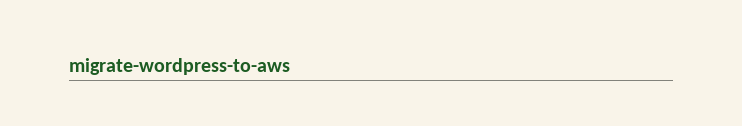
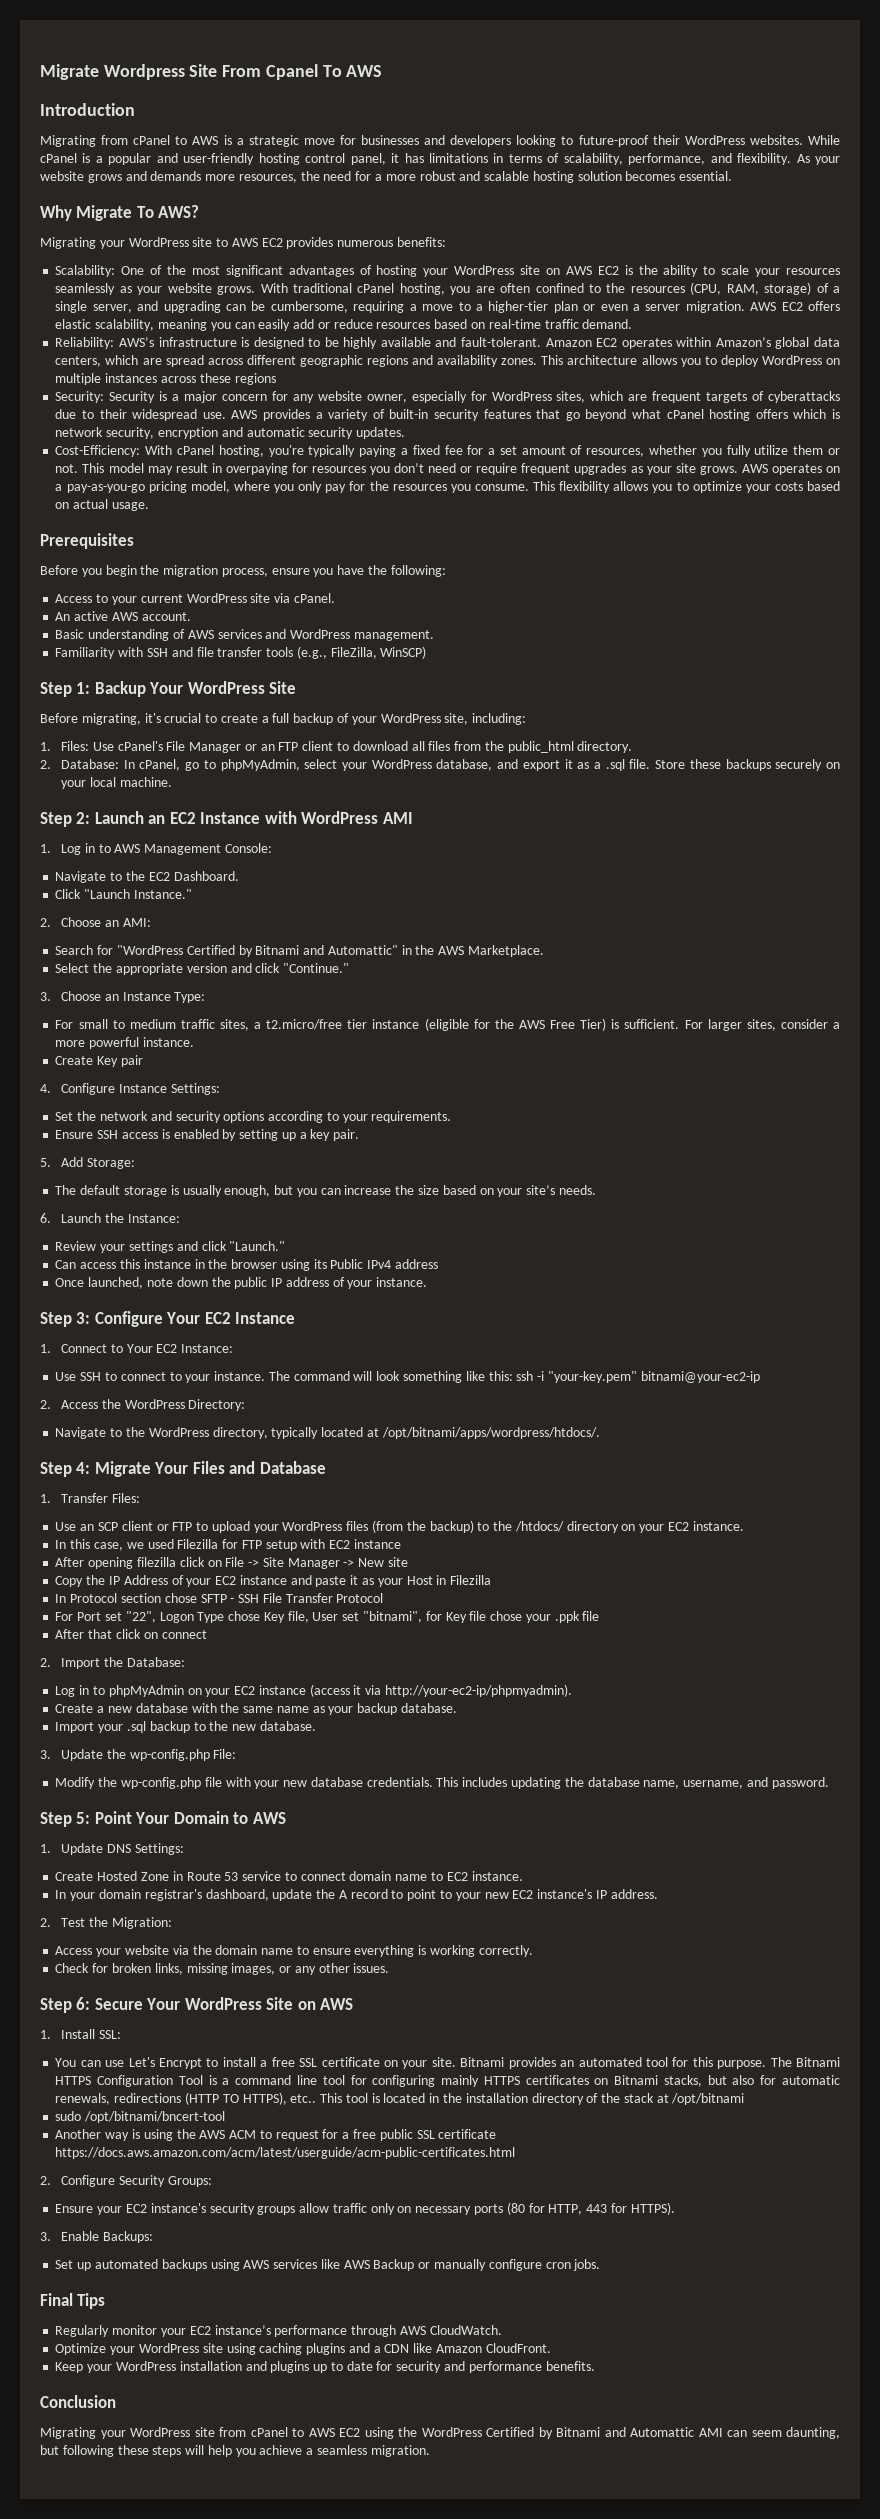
- migrate-wordpress-to-aws
+ Migrate Wordpress Site From Cpanel To AWS
+ Introduction
+ Migrating from cPanel to AWS is a strategic move for businesses and developers looking to future-proof their WordPress websites. While cPanel is a popular and user-friendly hosting control panel, it has limitations in terms of scalability, performance, and flexibility. As your website grows and demands more resources, the need for a more robust and scalable hosting solution becomes essential.
+ Why Migrate To AWS?
+ Migrating your WordPress site to AWS EC2 provides numerous benefits:
+ Scalability: One of the most significant advantages of hosting your WordPress site on AWS EC2 is the ability to scale your resources seamlessly as your website grows. With traditional cPanel hosting, you are often confined to the resources (CPU, RAM, storage) of a single server, and upgrading can be cumbersome, requiring a move to a higher-tier plan or even a server migration. AWS EC2 offers elastic scalability, meaning you can easily add or reduce resources based on real-time traffic demand.
+ Reliability: AWS’s infrastructure is designed to be highly available and fault-tolerant. Amazon EC2 operates within Amazon’s global data centers, which are spread across different geographic regions and availability zones. This architecture allows you to deploy WordPress on multiple instances across these regions
+ Security: Security is a major concern for any website owner, especially for WordPress sites, which are frequent targets of cyberattacks due to their widespread use. AWS provides a variety of built-in security features that go beyond what cPanel hosting offers which is network security, encryption and automatic security updates.
+ Cost-Efficiency: With cPanel hosting, you're typically paying a fixed fee for a set amount of resources, whether you fully utilize them or not. This model may result in overpaying for resources you don’t need or require frequent upgrades as your site grows. AWS operates on a pay-as-you-go pricing model, where you only pay for the resources you consume. This flexibility allows you to optimize your costs based on actual usage.
+ Prerequisites
+ Before you begin the migration process, ensure you have the following:
+ Access to your current WordPress site via cPanel.
+ An active AWS account.
+ Basic understanding of AWS services and WordPress management.
+ Familiarity with SSH and file transfer tools (e.g., FileZilla, WinSCP)
+ Step 1: Backup Your WordPress Site
+ Before migrating, it's crucial to create a full backup of your WordPress site, including:
+ 1. Files: Use cPanel's File Manager or an FTP client to download all files from the public_html directory.
+ 2. Database: In cPanel, go to phpMyAdmin, select your WordPress database, and export it as a .sql file. Store these backups securely on your local machine.
+ Step 2: Launch an EC2 Instance with WordPress AMI
+ 1. Log in to AWS Management Console:
+ Navigate to the EC2 Dashboard.
+ Click "Launch Instance."
+ 2. Choose an AMI:
+ Search for "WordPress Certified by Bitnami and Automattic" in the AWS Marketplace.
+ Select the appropriate version and click "Continue."
+ 3. Choose an Instance Type:
+ For small to medium traffic sites, a t2.micro/free tier instance (eligible for the AWS Free Tier) is sufficient. For larger sites, consider a more powerful instance.
+ Create Key pair
+ 4. Configure Instance Settings:
+ Set the network and security options according to your requirements.
+ Ensure SSH access is enabled by setting up a key pair.
+ 5. Add Storage:
+ The default storage is usually enough, but you can increase the size based on your site’s needs.
+ 6. Launch the Instance:
+ Review your settings and click "Launch."
+ Can access this instance in the browser using its Public IPv4 address
+ Once launched, note down the public IP address of your instance.
+ Step 3: Configure Your EC2 Instance
+ 1. Connect to Your EC2 Instance:
+ Use SSH to connect to your instance. The command will look something like this: ssh -i "your-key.pem" bitnami@your-ec2-ip
+ 2. Access the WordPress Directory:
+ Navigate to the WordPress directory, typically located at /opt/bitnami/apps/wordpress/htdocs/.
+ Step 4: Migrate Your Files and Database
+ 1. Transfer Files:
+ Use an SCP client or FTP to upload your WordPress files (from the backup) to the /htdocs/ directory on your EC2 instance.
+ In this case, we used Filezilla for FTP setup with EC2 instance
+ After opening filezilla click on File -> Site Manager -> New site
+ Copy the IP Address of your EC2 instance and paste it as your Host in Filezilla
+ In Protocol section chose SFTP - SSH File Transfer Protocol
+ For Port set "22", Logon Type chose Key file, User set "bitnami", for Key file chose your .ppk file
+ After that click on connect
+ 2. Import the Database:
+ Log in to phpMyAdmin on your EC2 instance (access it via http://your-ec2-ip/phpmyadmin).
+ Create a new database with the same name as your backup database.
+ Import your .sql backup to the new database.
+ 3. Update the wp-config.php File:
+ Modify the wp-config.php file with your new database credentials. This includes updating the database name, username, and password.
+ Step 5: Point Your Domain to AWS
+ 1. Update DNS Settings:
+ Create Hosted Zone in Route 53 service to connect domain name to EC2 instance.
+ In your domain registrar's dashboard, update the A record to point to your new EC2 instance's IP address.
+ 2. Test the Migration:
+ Access your website via the domain name to ensure everything is working correctly.
+ Check for broken links, missing images, or any other issues.
+ Step 6: Secure Your WordPress Site on AWS
+ 1. Install SSL:
+ You can use Let's Encrypt to install a free SSL certificate on your site. Bitnami provides an automated tool for this purpose. The Bitnami HTTPS Configuration Tool is a command line tool for configuring mainly HTTPS certificates on Bitnami stacks, but also for automatic renewals, redirections (HTTP TO HTTPS), etc.. This tool is located in the installation directory of the stack at /opt/bitnami
+ sudo /opt/bitnami/bncert-tool
+ Another way is using the AWS ACM to request for a free public SSL certificate https://docs.aws.amazon.com/acm/latest/userguide/acm-public-certificates.html
+ 2. Configure Security Groups:
+ Ensure your EC2 instance's security groups allow traffic only on necessary ports (80 for HTTP, 443 for HTTPS).
+ 3. Enable Backups:
+ Set up automated backups using AWS services like AWS Backup or manually configure cron jobs.
+ Final Tips
+ Regularly monitor your EC2 instance’s performance through AWS CloudWatch.
+ Optimize your WordPress site using caching plugins and a CDN like Amazon CloudFront.
+ Keep your WordPress installation and plugins up to date for security and performance benefits.
+ Conclusion
+ Migrating your WordPress site from cPanel to AWS EC2 using the WordPress Certified by Bitnami and Automattic AMI can seem daunting, but following these steps will help you achieve a seamless migration.

